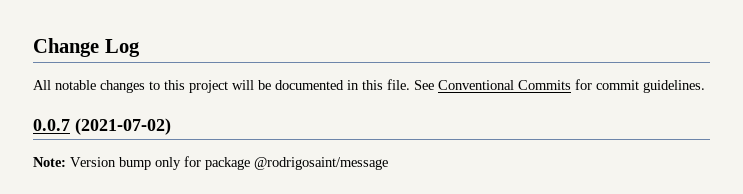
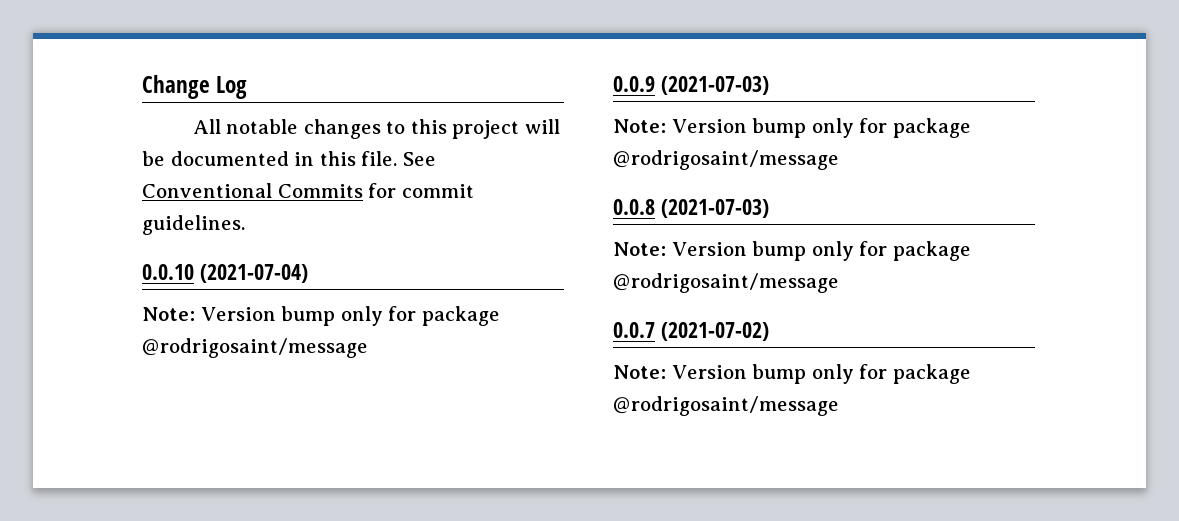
+ 0.0.10 (2021-07-04)
+ Note: Version bump only for package @rodrigosaint/message
+ 0.0.9 (2021-07-03)
+ Note: Version bump only for package @rodrigosaint/message
+ 0.0.8 (2021-07-03)
+ Note: Version bump only for package @rodrigosaint/message

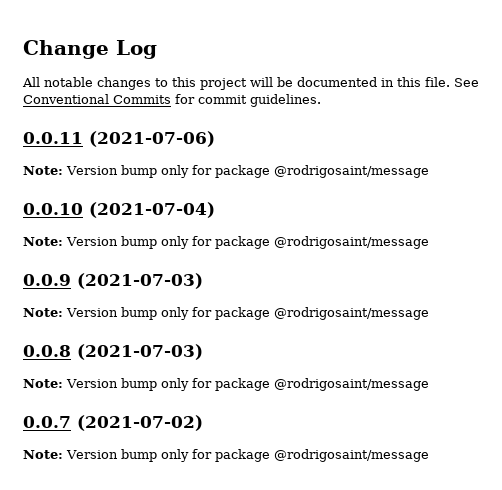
+ 0.0.11 (2021-07-06)
+ Note: Version bump only for package @rodrigosaint/message

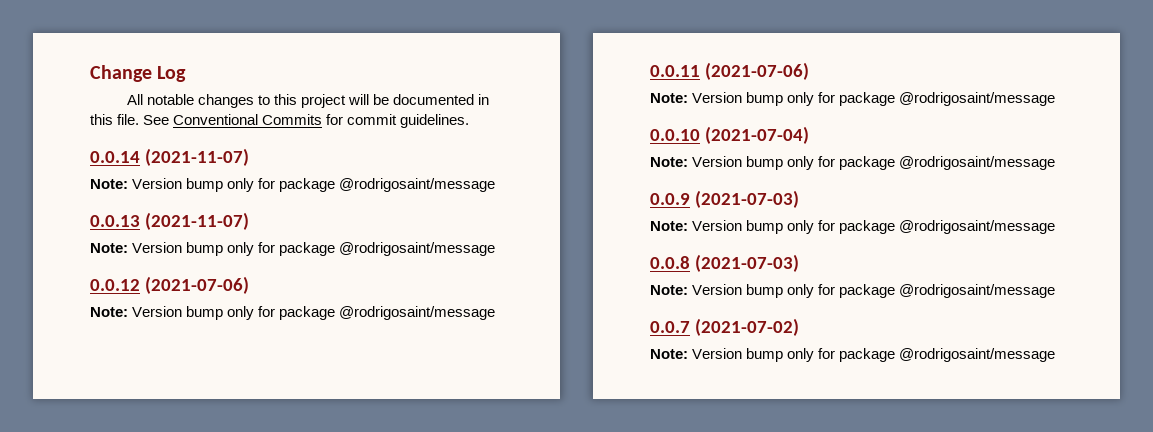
+ 0.0.14 (2021-11-07)
+ Note: Version bump only for package @rodrigosaint/message
+ 0.0.13 (2021-11-07)
+ Note: Version bump only for package @rodrigosaint/message
+ 0.0.12 (2021-07-06)
+ Note: Version bump only for package @rodrigosaint/message

